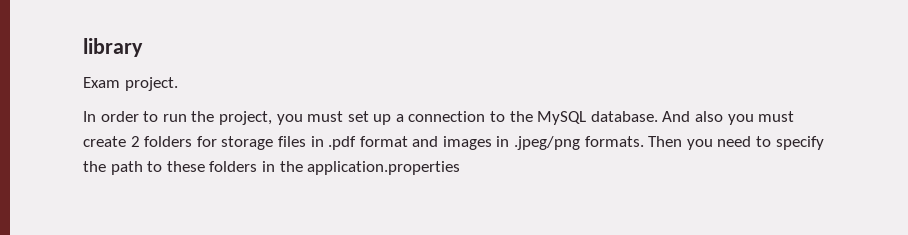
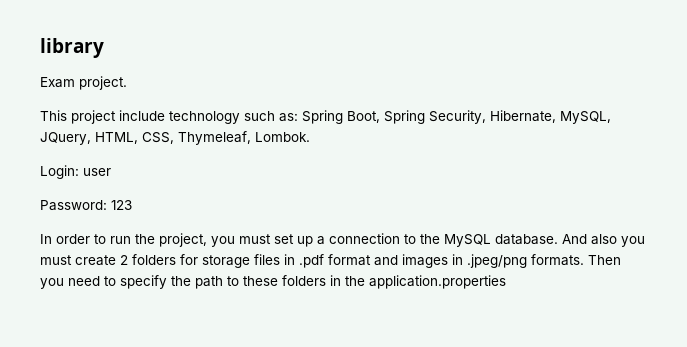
+ This project include technology such as: Spring Boot, Spring Security, Hibernate, MySQL, JQuery, HTML, CSS, Thymeleaf, Lombok.
+ Login: user
+ Password: 123

